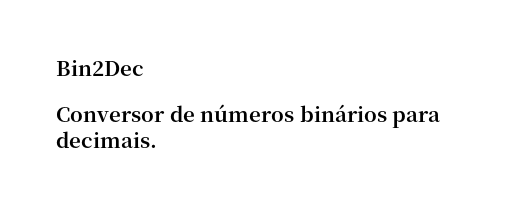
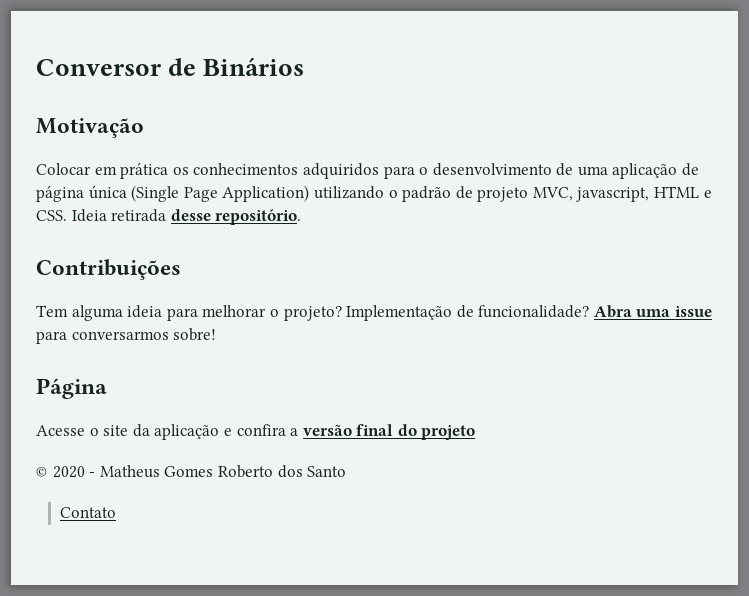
- Bin2Dec
- Conversor de números binários para decimais.
+ Conversor de Binários
+ Motivação
+ Colocar em prática os conhecimentos adquiridos para o desenvolvimento de uma aplicação de página única (Single Page Application) utilizando o padrão de projeto MVC, javascript, HTML e CSS. Ideia retirada desse repositório.
+ Contribuições
+ Tem alguma ideia para melhorar o projeto? Implementação de funcionalidade? Abra uma issue para conversarmos sobre!
+ Página
+ Acesse o site da aplicação e confira a versão final do projeto
+ © 2020 - Matheus Gomes Roberto dos Santo
+ Contato

